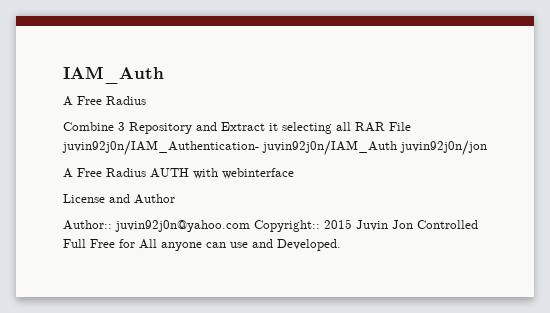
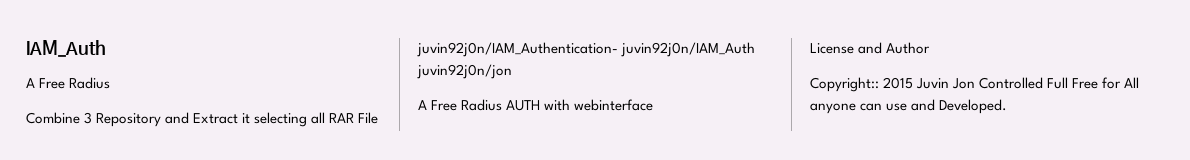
- Author:: juvin92j0n@yahoo.com Copyright:: 2015 Juvin Jon Controlled Full Free for All anyone can use and Developed.
+ Copyright:: 2015 Juvin Jon Controlled Full Free for All anyone can use and Developed.

